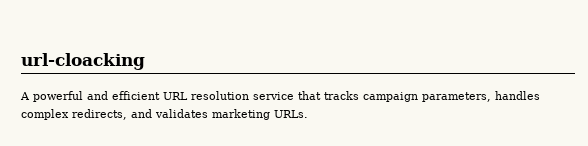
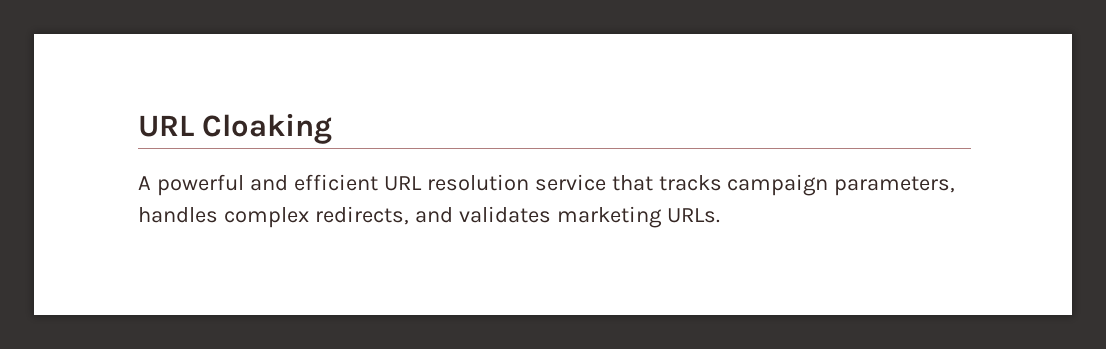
- url-cloacking
+ URL Cloaking

